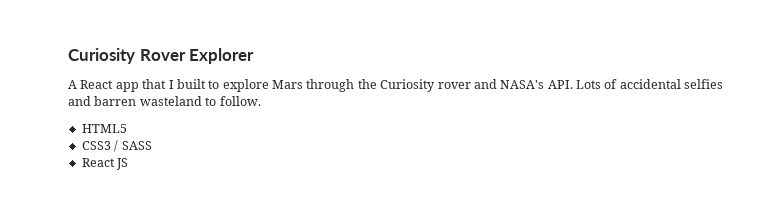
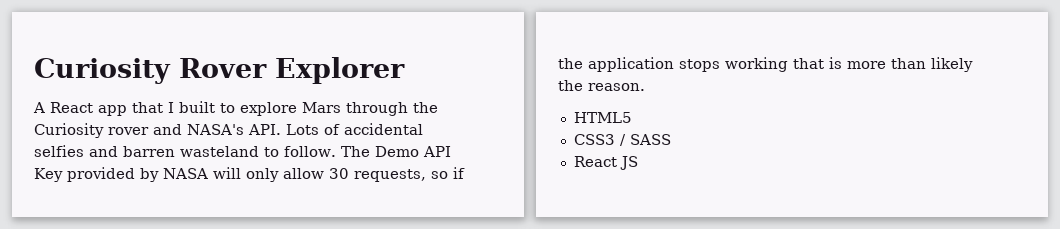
+ The Demo API Key provided by NASA will only allow 30 requests, so if the application stops working that is more than likely the reason.

